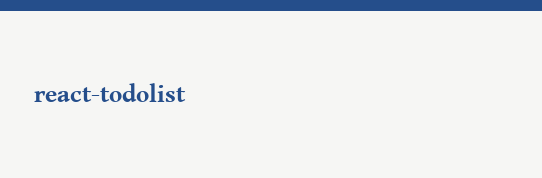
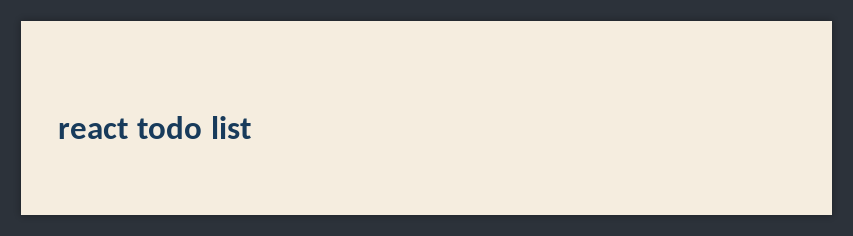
- react-todolist
+ react todo list

